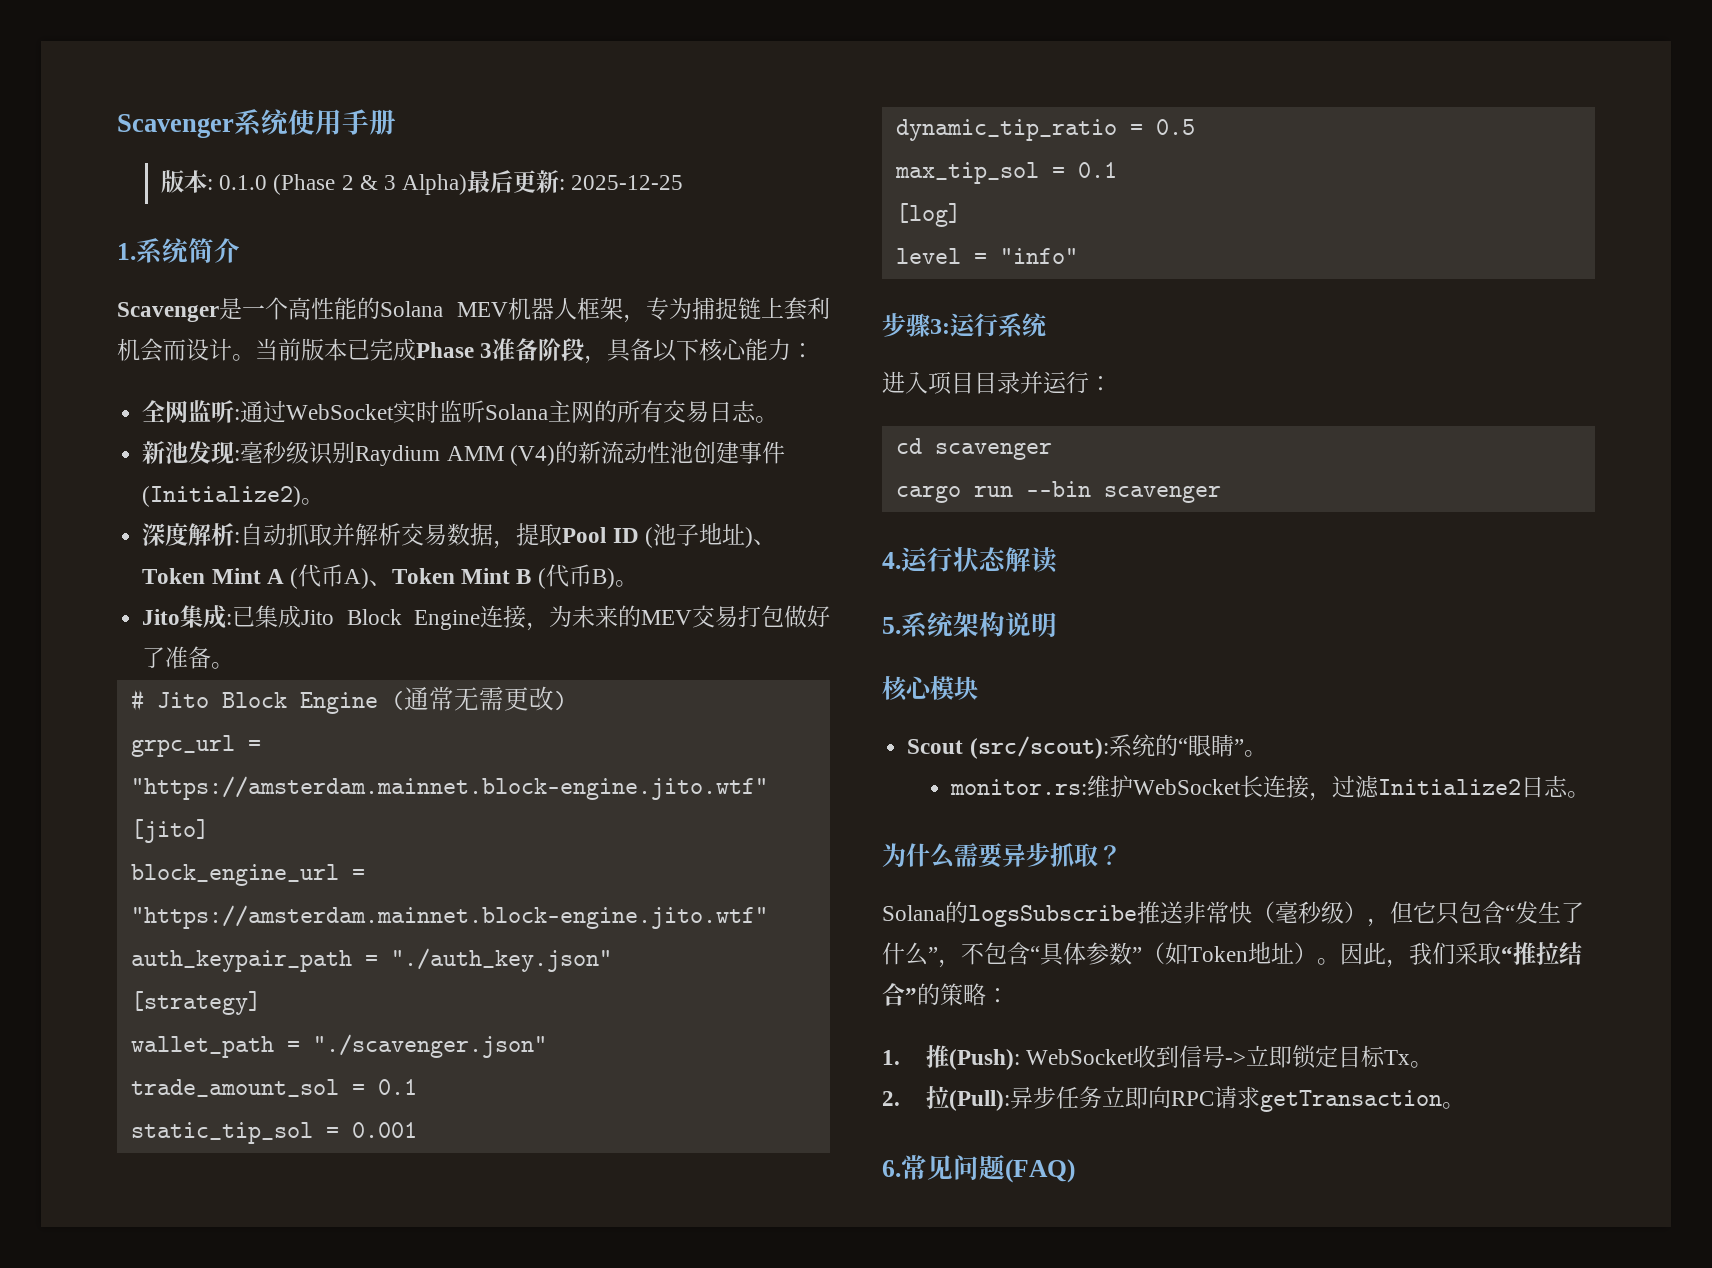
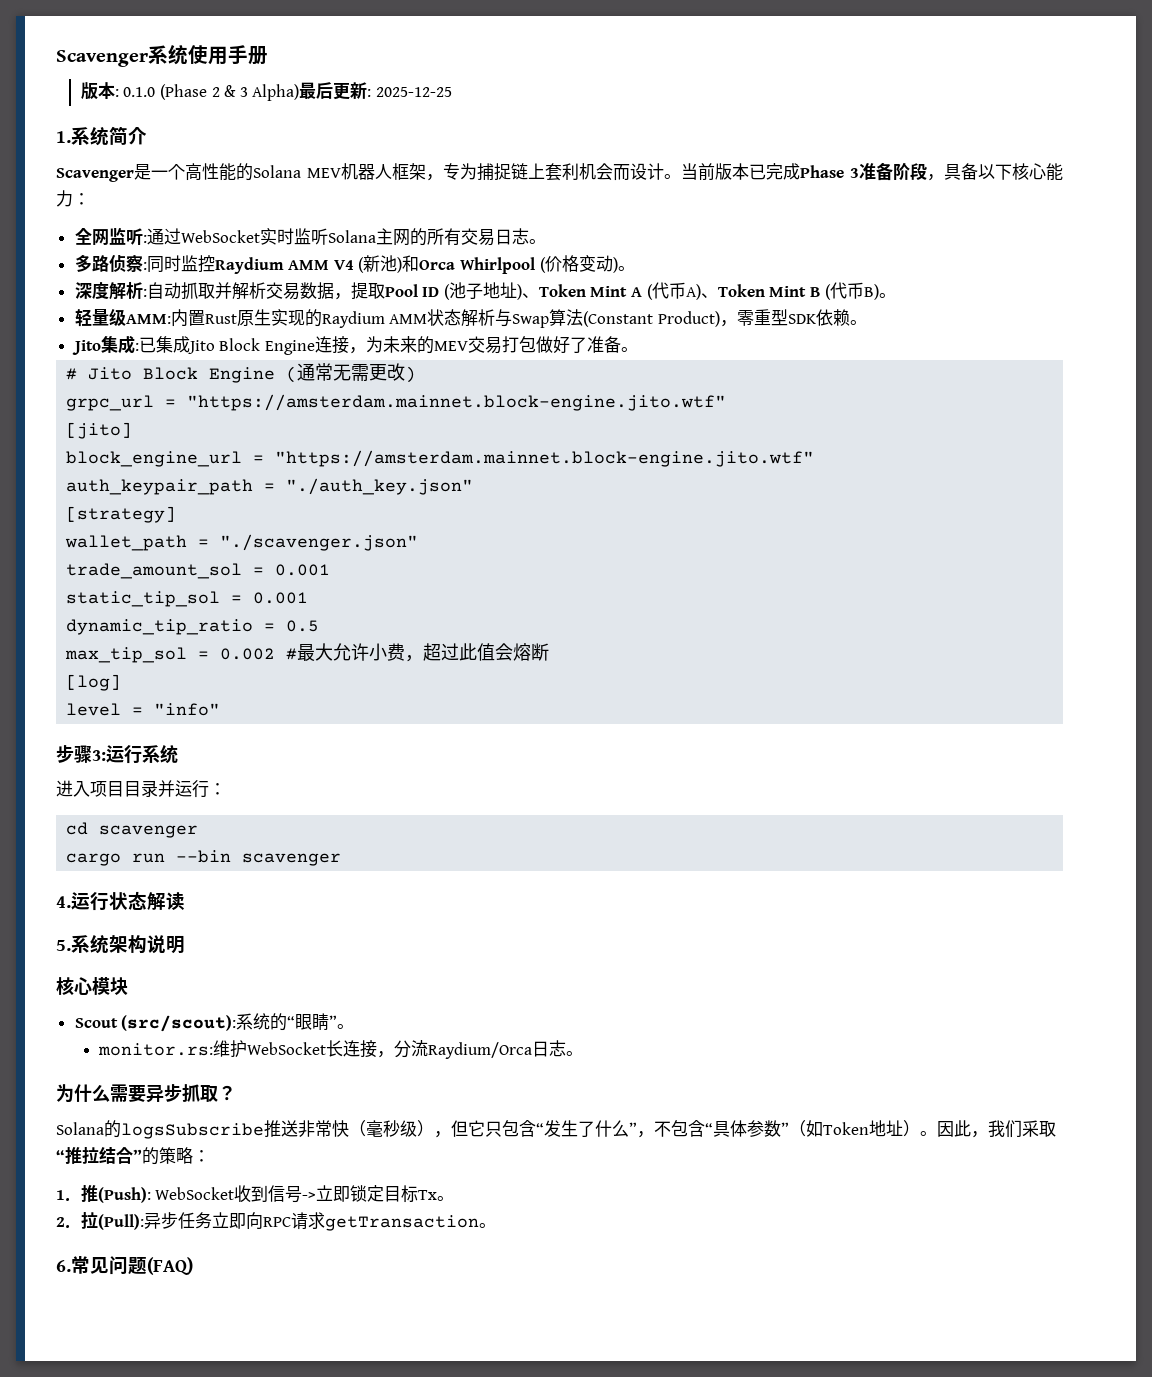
- 新池发现:毫秒级识别Raydium AMM (V4)的新流动性池创建事件(Initialize2)。
+ 多路侦察:同时监控Raydium AMM V4 (新池)和Orca Whirlpool (价格变动)。
+ 轻量级AMM:内置Rust原生实现的Raydium AMM状态解析与Swap算法(Constant Product)，零重型SDK依赖。
- trade_amount_sol = 0.1
+ trade_amount_sol = 0.001
- max_tip_sol = 0.1
+ max_tip_sol = 0.002 #最大允许小费，超过此值会熔断
- monitor.rs:维护WebSocket长连接，过滤Initialize2日志。
+ monitor.rs:维护WebSocket长连接，分流Raydium/Orca日志。

